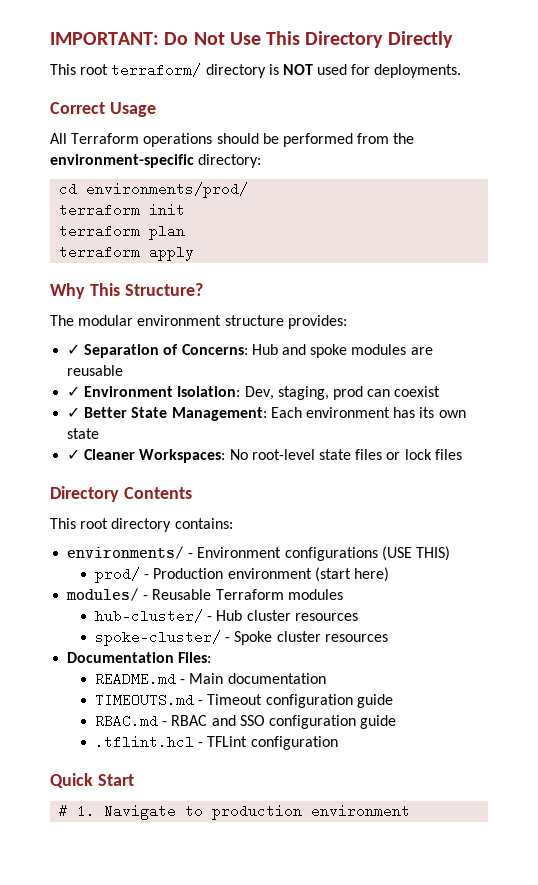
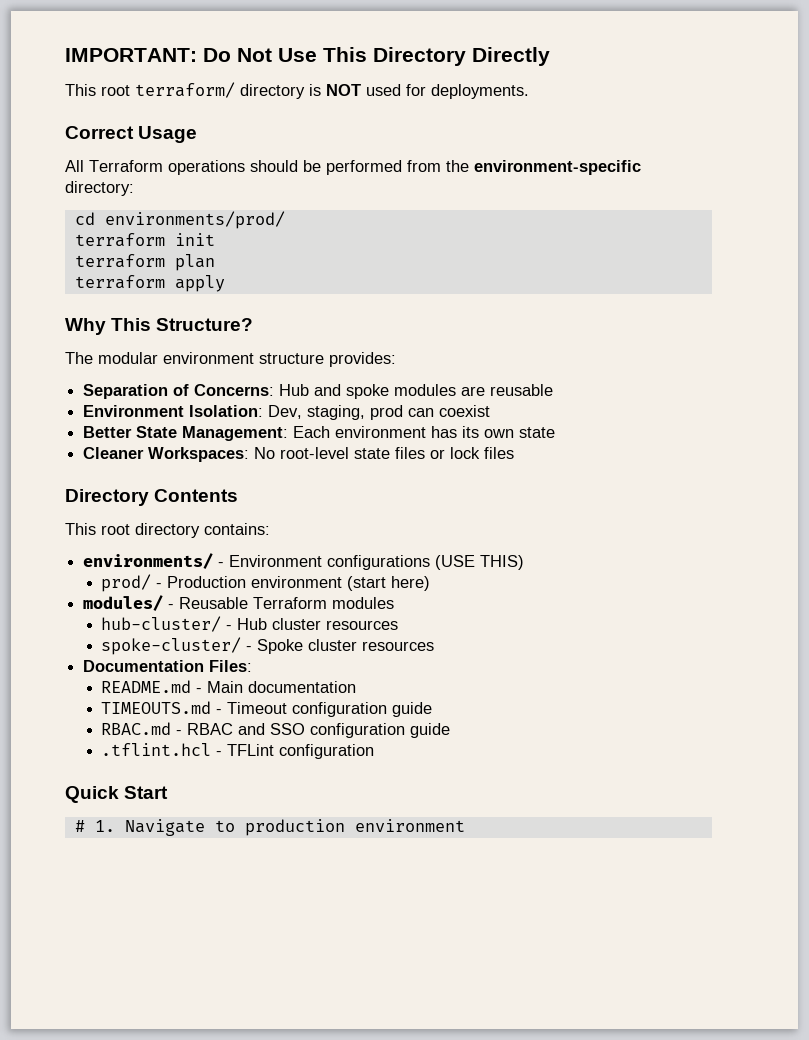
- ✓ Separation of Concerns: Hub and spoke modules are reusable
+ Separation of Concerns: Hub and spoke modules are reusable
- ✓ Environment Isolation: Dev, staging, prod can coexist
+ Environment Isolation: Dev, staging, prod can coexist
- ✓ Better State Management: Each environment has its own state
+ Better State Management: Each environment has its own state
- ✓ Cleaner Workspaces: No root-level state files or lock files
+ Cleaner Workspaces: No root-level state files or lock files

